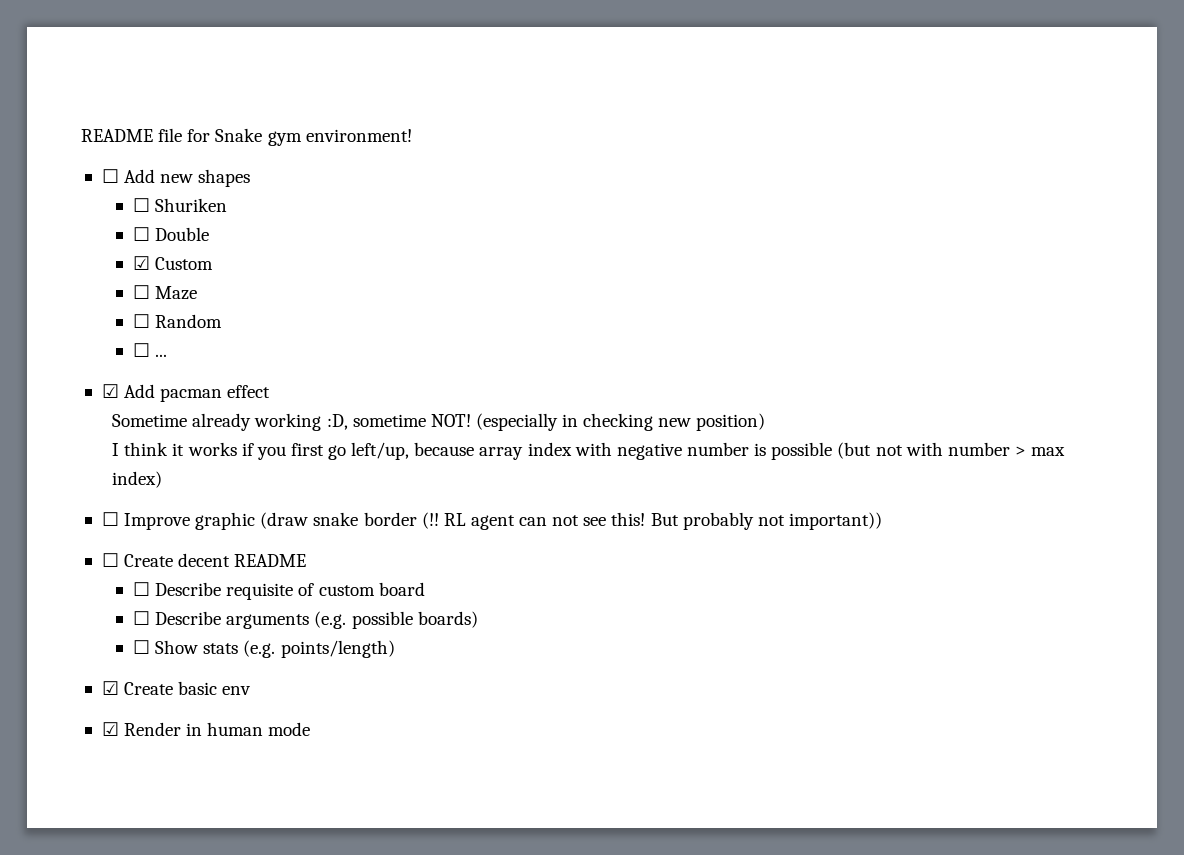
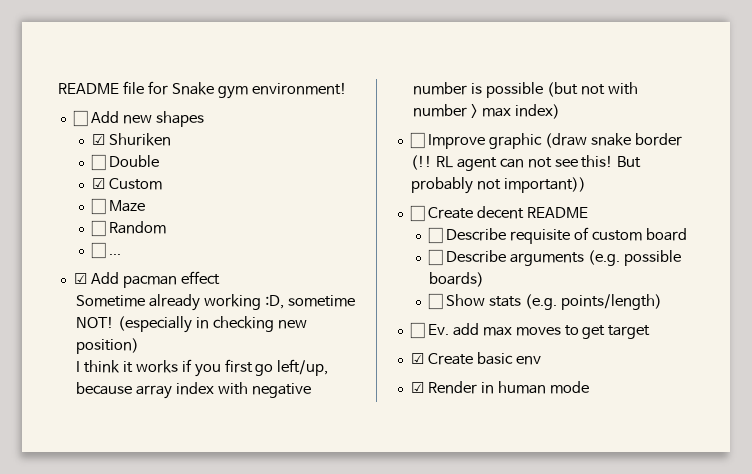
- ☐ Shuriken
+ ☑ Shuriken
+ ☐ Ev. add max moves to get target

